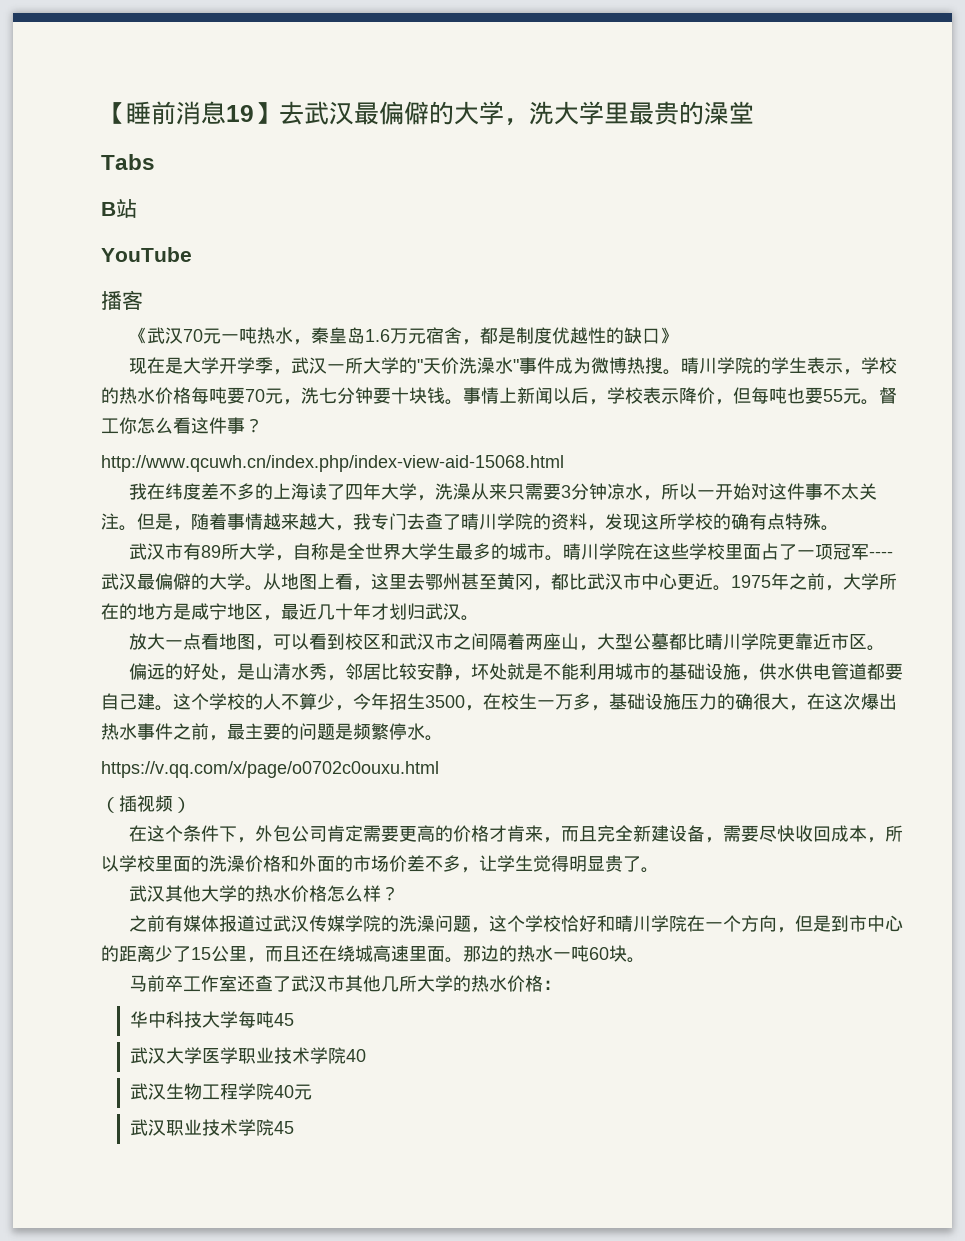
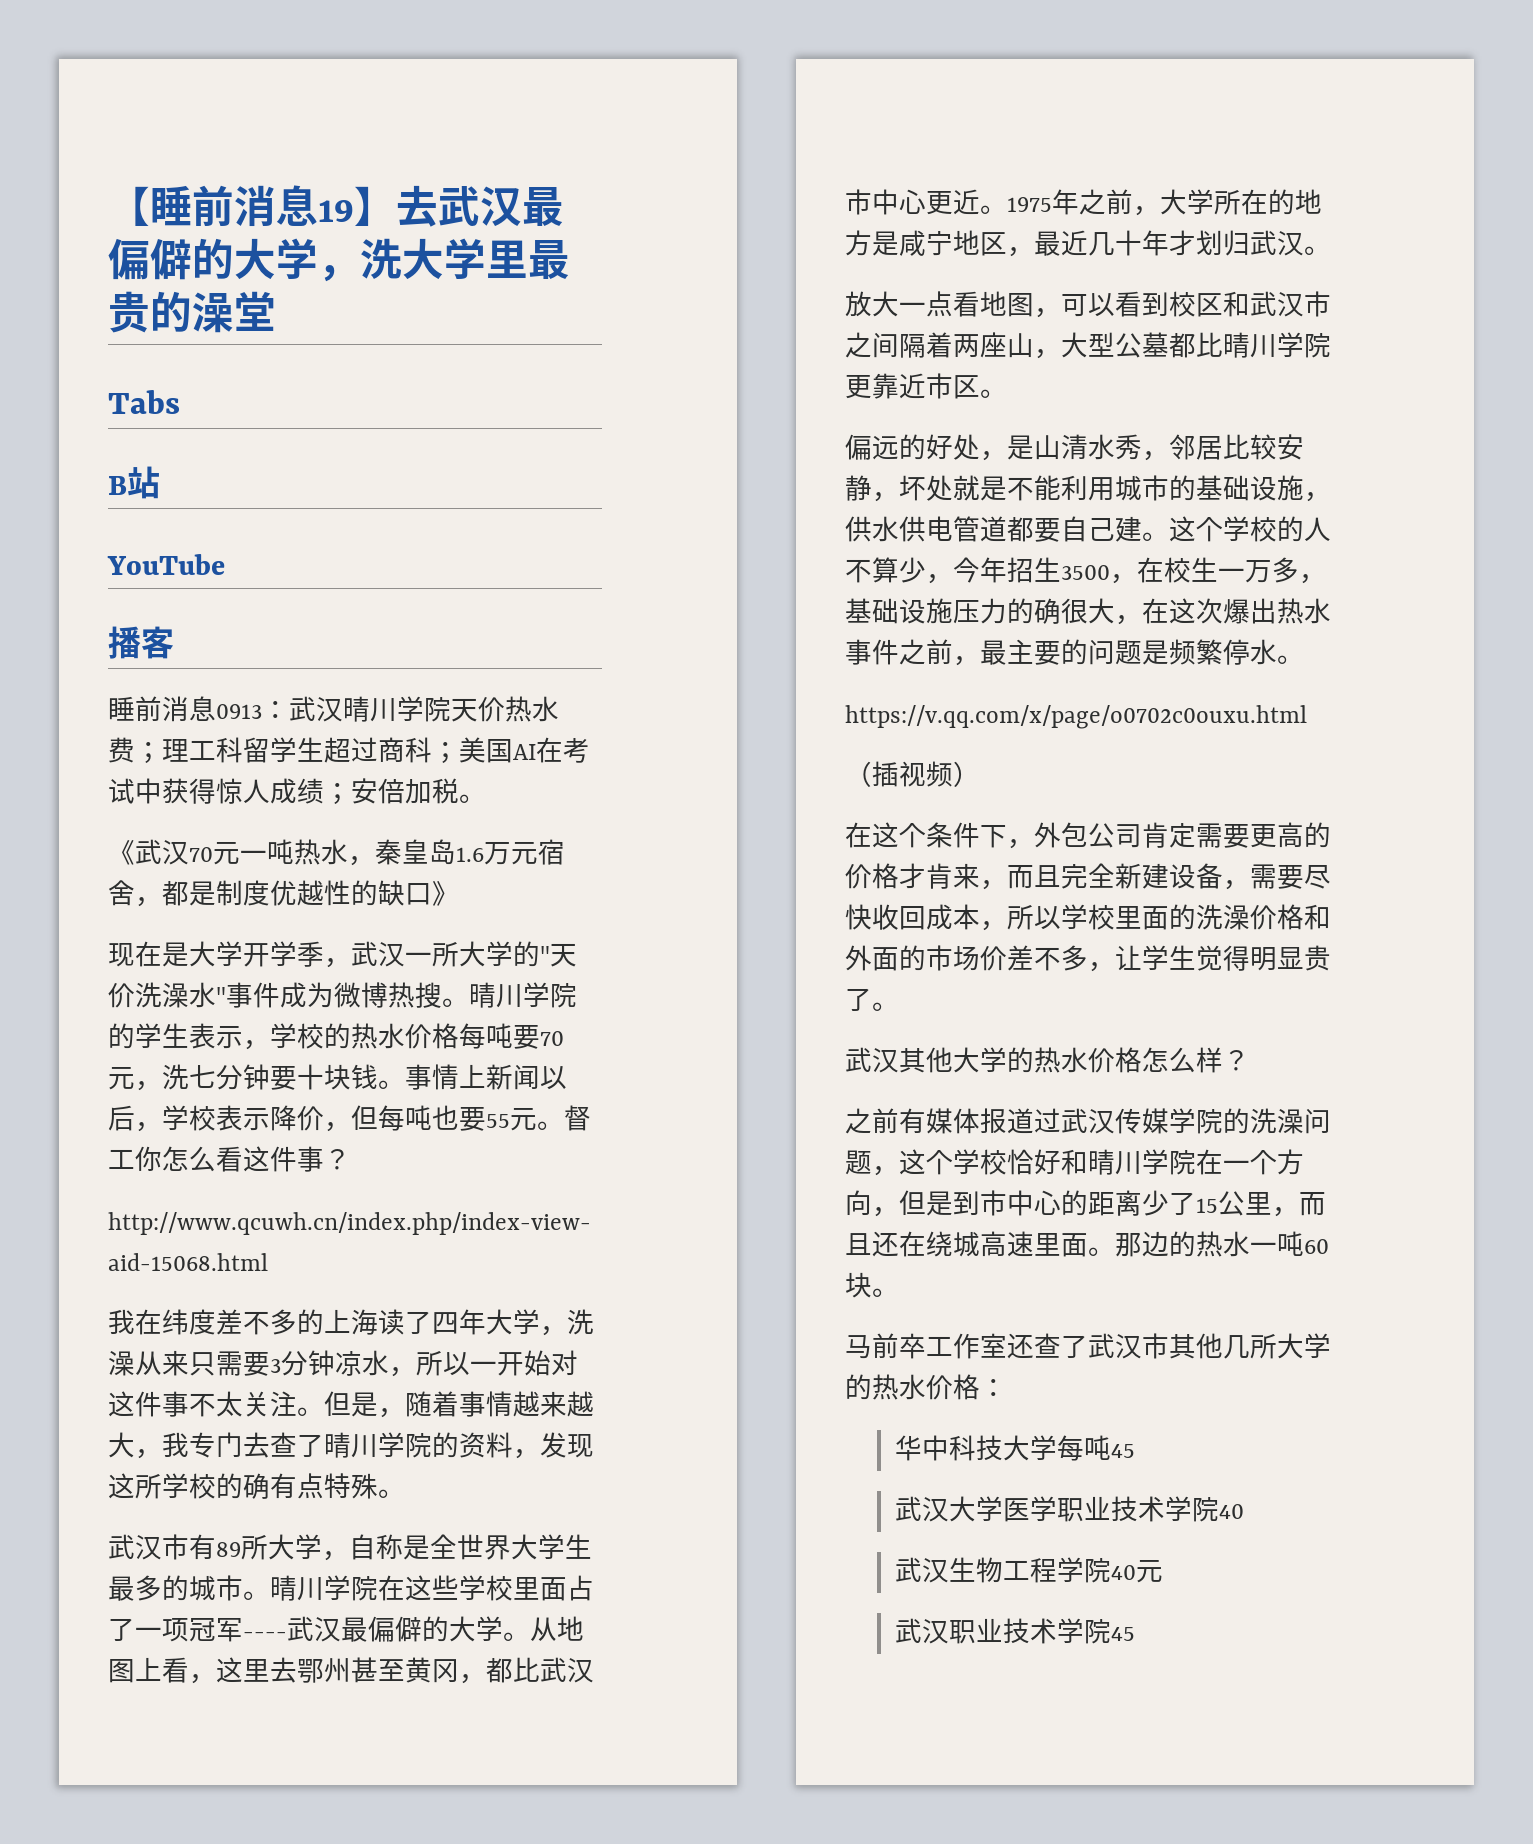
+ 睡前消息0913：武汉晴川学院天价热水费；理工科留学生超过商科；美国AI在考试中获得惊人成绩；安倍加税。

